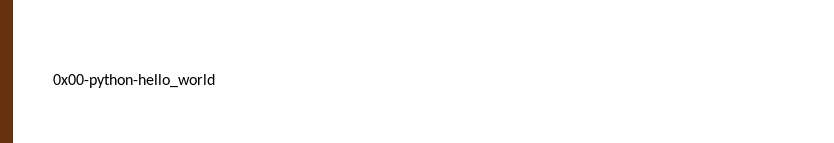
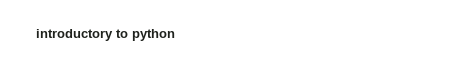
- 0x00-python-hello_world
+ introductory to python

